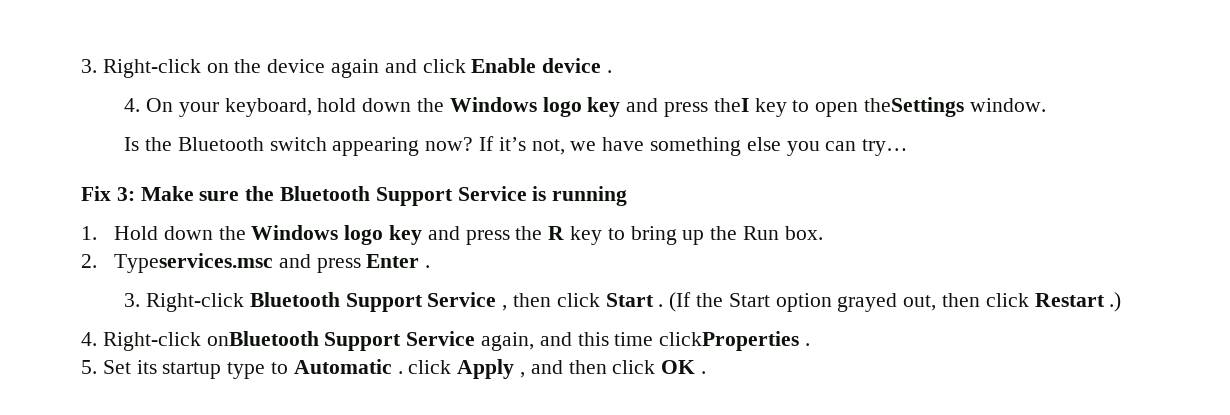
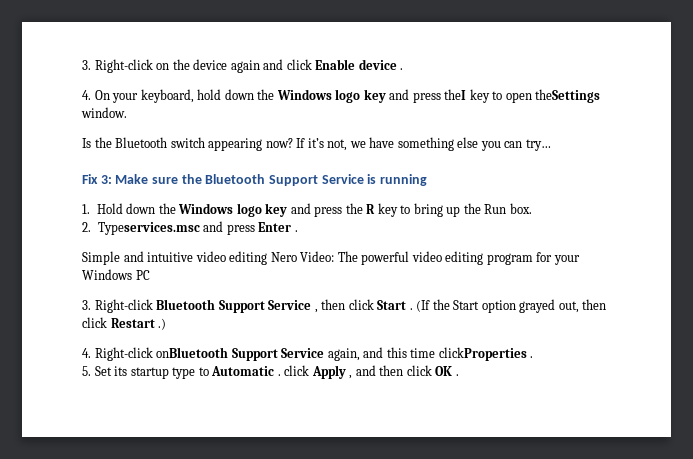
+ Simple and intuitive video editing Nero Video: The powerful video editing program for your Windows PC

